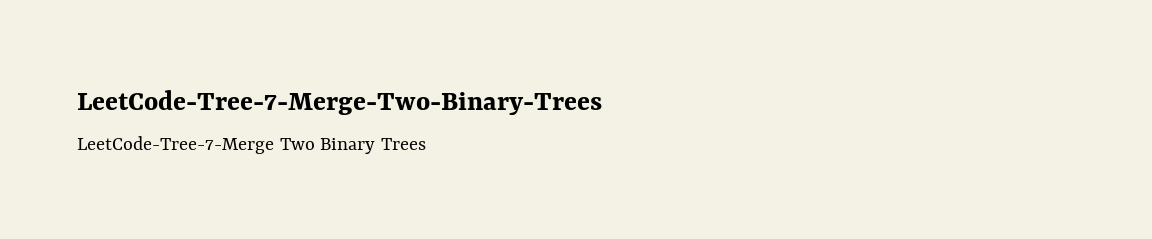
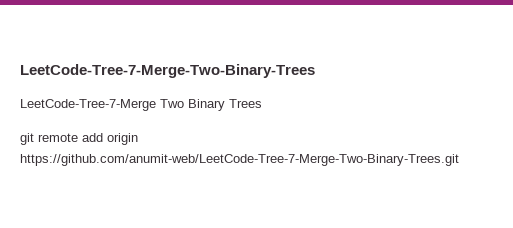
+ git remote add origin https://github.com/anumit-web/LeetCode-Tree-7-Merge-Two-Binary-Trees.git

